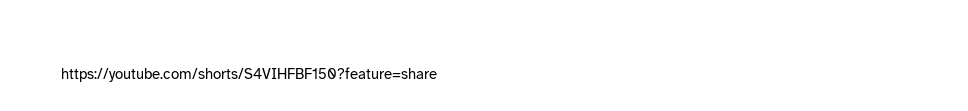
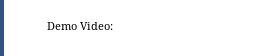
- https://youtube.com/shorts/S4VIHFBF150?feature=share
+ Demo Video:

